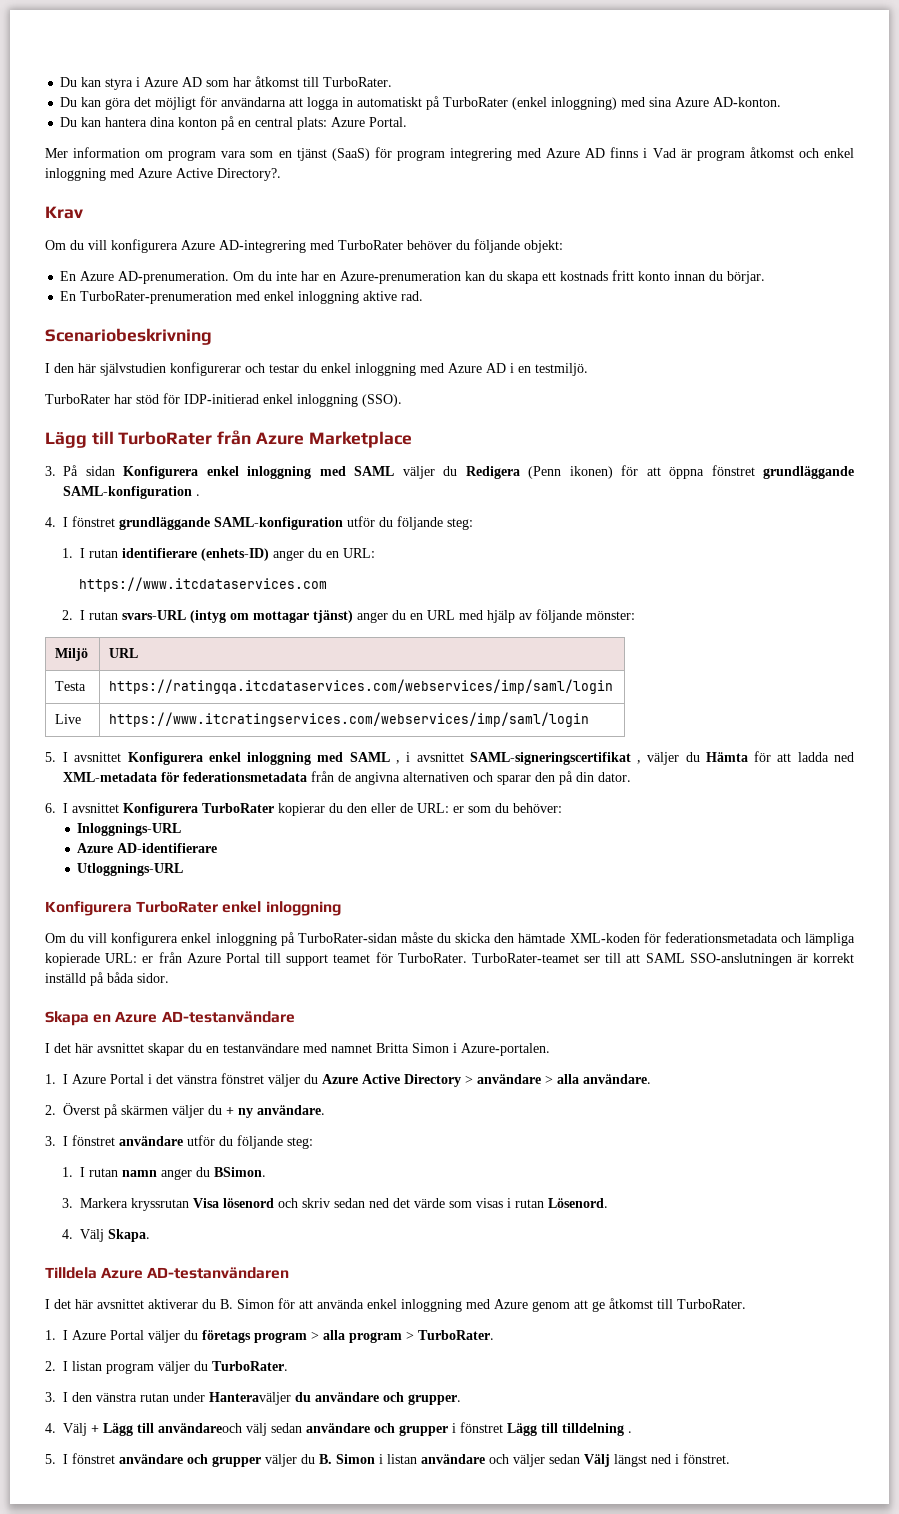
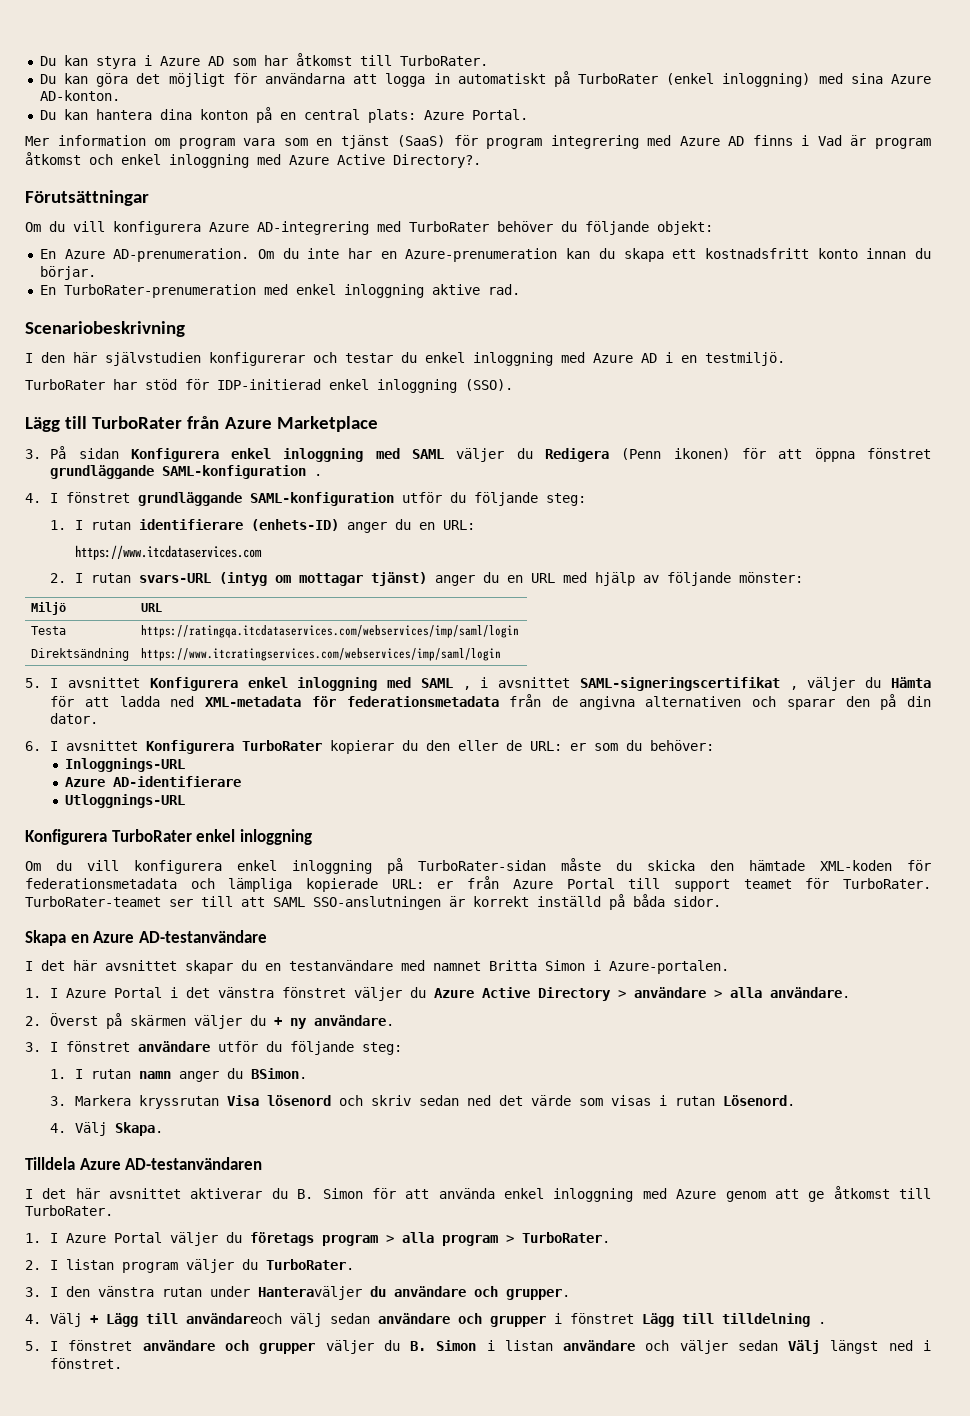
- Krav
+ Förutsättningar
- Om du inte har en Azure-prenumeration kan du skapa ett kostnads fritt konto innan du börjar.
+ Om du inte har en Azure-prenumeration kan du skapa ett kostnadsfritt konto innan du börjar.
- Live | https://www.itcratingservices.com/webservices/imp/saml/login
+ Direktsändning | https://www.itcratingservices.com/webservices/imp/saml/login

